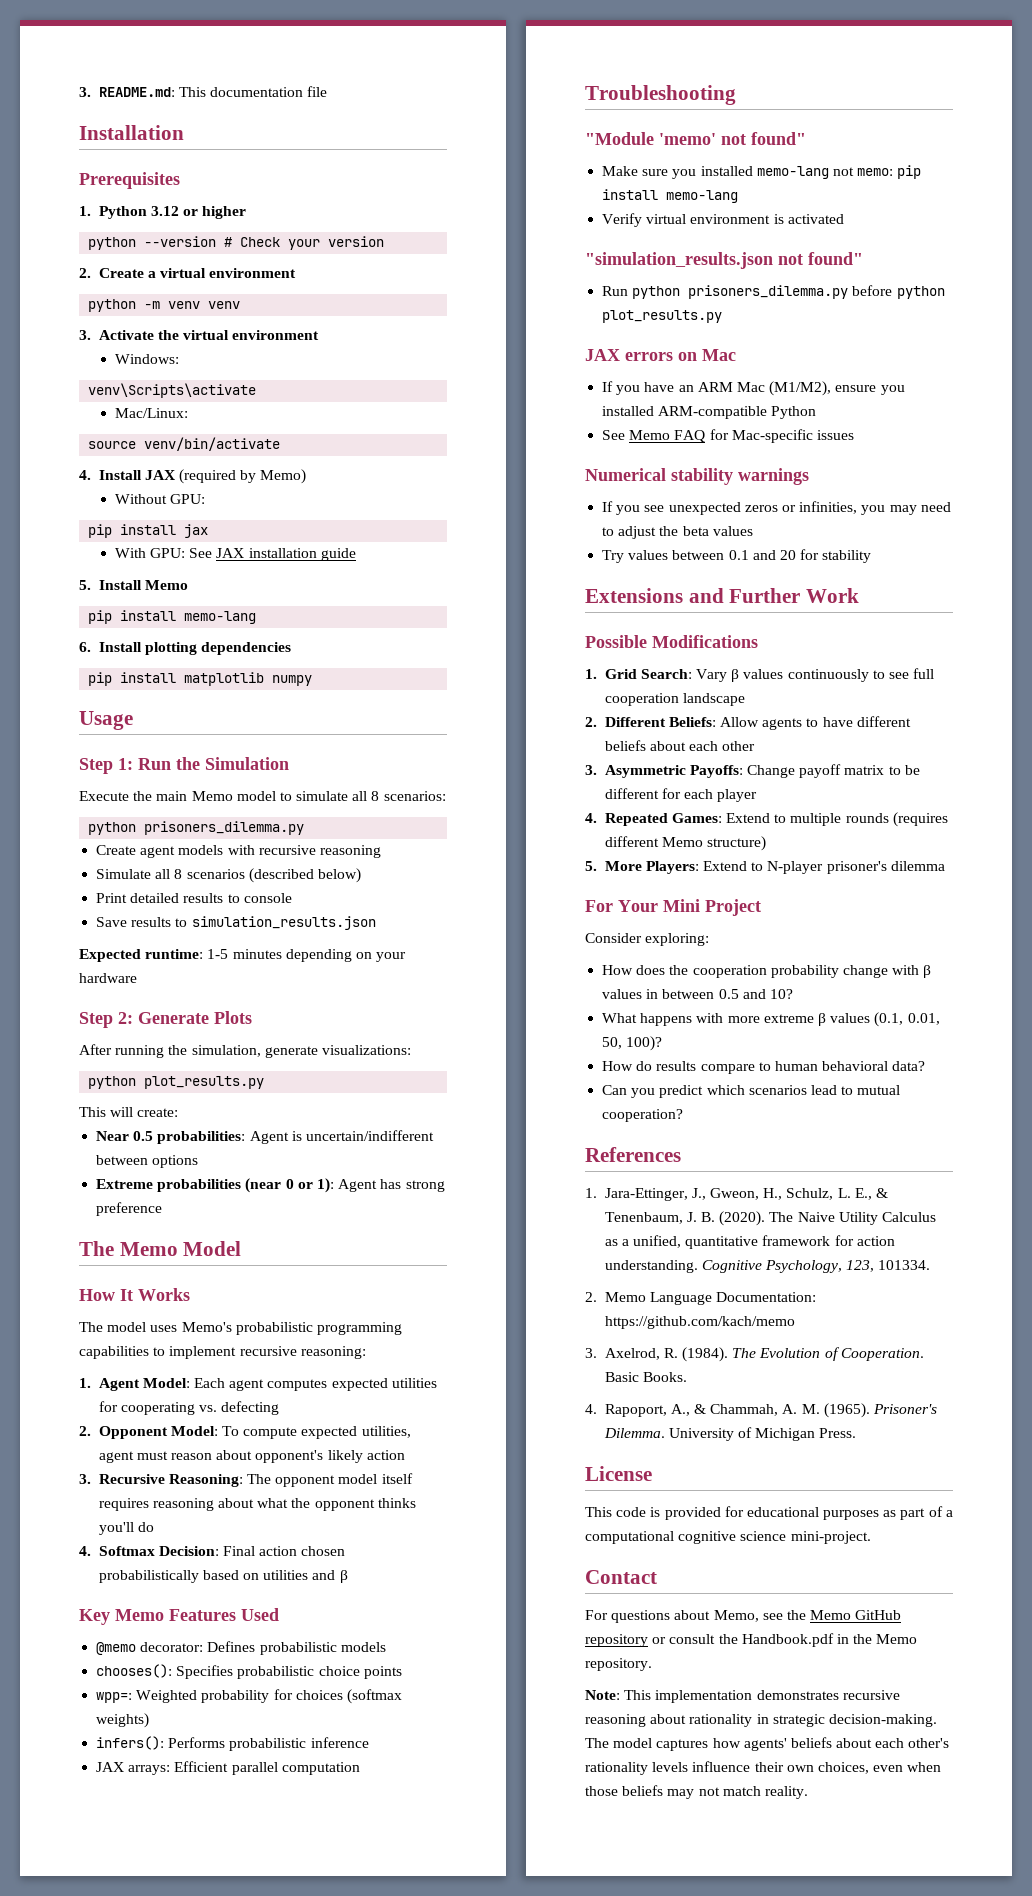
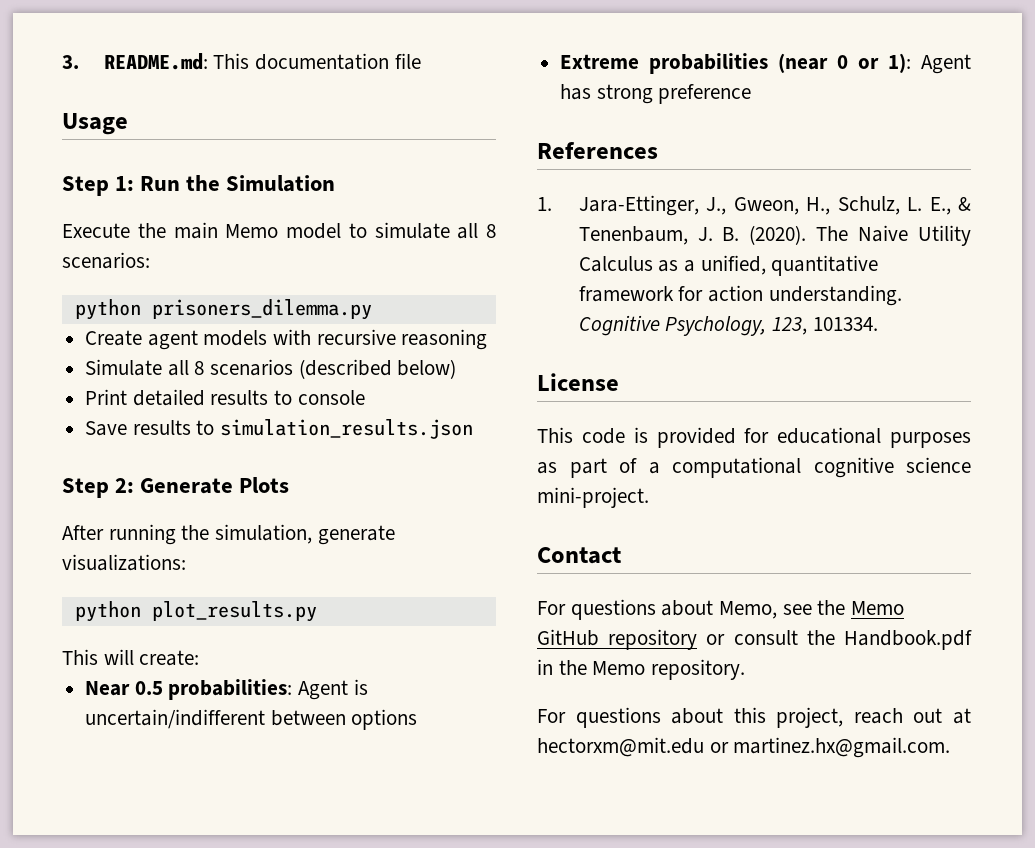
- Installation
- Prerequisites
- 1. Python 3.12 or higher
- python --version # Check your version
- 2. Create a virtual environment
- python -m venv venv
- 3. Activate the virtual environment
- Windows:
- venv\Scripts\activate
- Mac/Linux:
- source venv/bin/activate
- 4. Install JAX (required by Memo)
- Without GPU:
- pip install jax
- With GPU: See JAX installation guide
- 5. Install Memo
- pip install memo-lang
- 6. Install plotting dependencies
- pip install matplotlib numpy
- Expected runtime: 1-5 minutes depending on your hardware
- The Memo Model
- How It Works
- The model uses Memo's probabilistic programming capabilities to implement recursive reasoning:
- 1. Agent Model: Each agent computes expected utilities for cooperating vs. defecting
- 2. Opponent Model: To compute expected utilities, agent must reason about opponent's likely action
- 3. Recursive Reasoning: The opponent model itself requires reasoning about what the opponent thinks you'll do
- 4. Softmax Decision: Final action chosen probabilistically based on utilities and β
- Key Memo Features Used
- @memo decorator: Defines probabilistic models
- chooses(): Specifies probabilistic choice points
- wpp=: Weighted probability for choices (softmax weights)
- infers(): Performs probabilistic inference
- JAX arrays: Efficient parallel computation
- Troubleshooting
- "Module 'memo' not found"
- Make sure you installed memo-lang not memo: pip install memo-lang
- Verify virtual environment is activated
- "simulation_results.json not found"
- Run python prisoners_dilemma.py before python plot_results.py
- JAX errors on Mac
- If you have an ARM Mac (M1/M2), ensure you installed ARM-compatible Python
- See Memo FAQ for Mac-specific issues
- Numerical stability warnings
- If you see unexpected zeros or infinities, you may need to adjust the beta values
- Try values between 0.1 and 20 for stability
- Extensions and Further Work
- Possible Modifications
- 1. Grid Search: Vary β values continuously to see full cooperation landscape
- 2. Different Beliefs: Allow agents to have different beliefs about each other
- 3. Asymmetric Payoffs: Change payoff matrix to be different for each player
- 4. Repeated Games: Extend to multiple rounds (requires different Memo structure)
- 5. More Players: Extend to N-player prisoner's dilemma
- For Your Mini Project
- Consider exploring:
- How does the cooperation probability change with β values in between 0.5 and 10?
- What happens with more extreme β values (0.1, 0.01, 50, 100)?
- How do results compare to human behavioral data?
- Can you predict which scenarios lead to mutual cooperation?
- 2. Memo Language Documentation: https://github.com/kach/memo
- 3. Axelrod, R. (1984). The Evolution of Cooperation. Basic Books.
- 4. Rapoport, A., & Chammah, A. M. (1965). Prisoner's Dilemma. University of Michigan Press.
- Note: This implementation demonstrates recursive reasoning about rationality in strategic decision-making. The model captures how agents' beliefs about each other's rationality levels influence their own choices, even when those beliefs may not match reality.
+ For questions about this project, reach out at hectorxm@mit.edu or martinez.hx@gmail.com.

